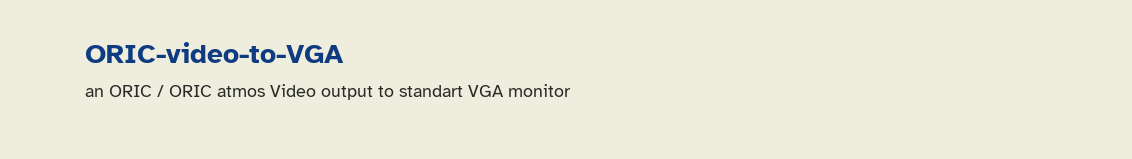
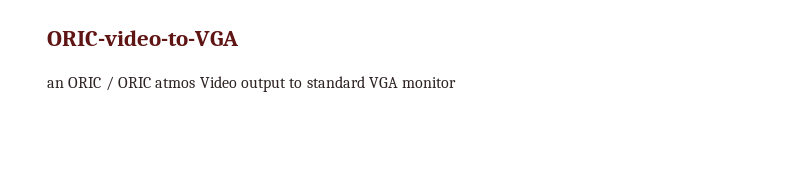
- an ORIC / ORIC atmos Video output to standart VGA monitor
+ an ORIC / ORIC atmos Video output to standard VGA monitor

